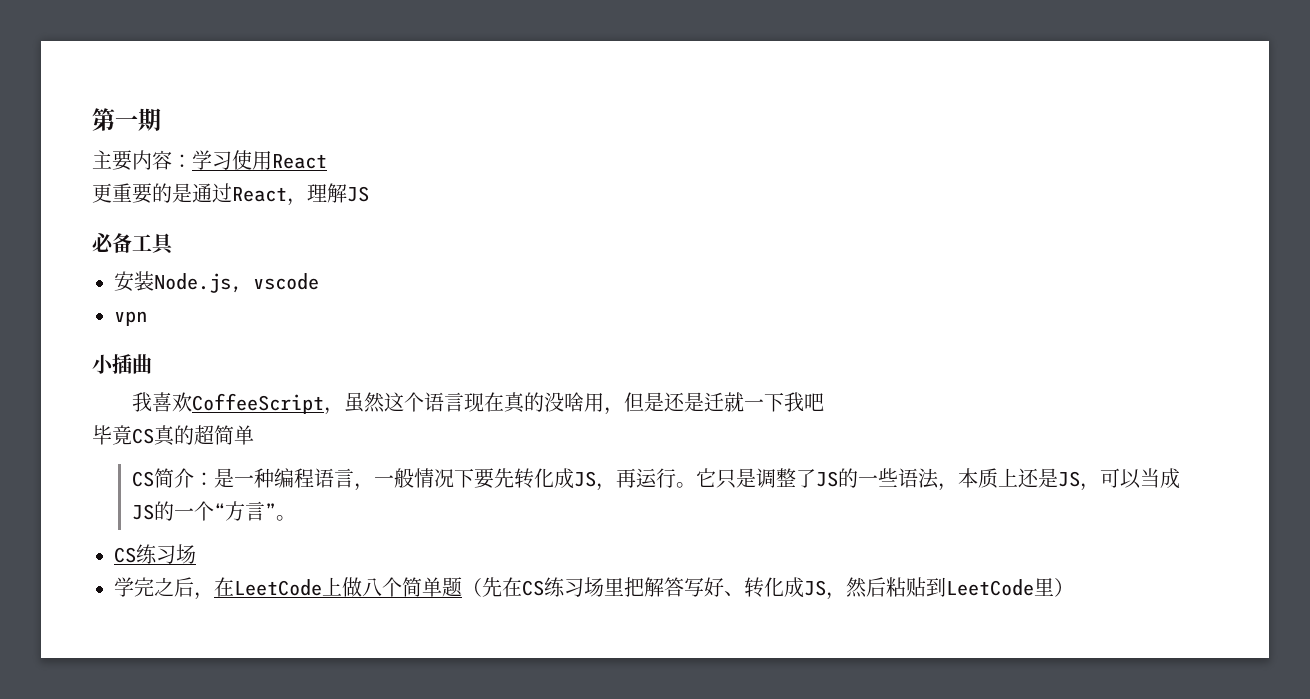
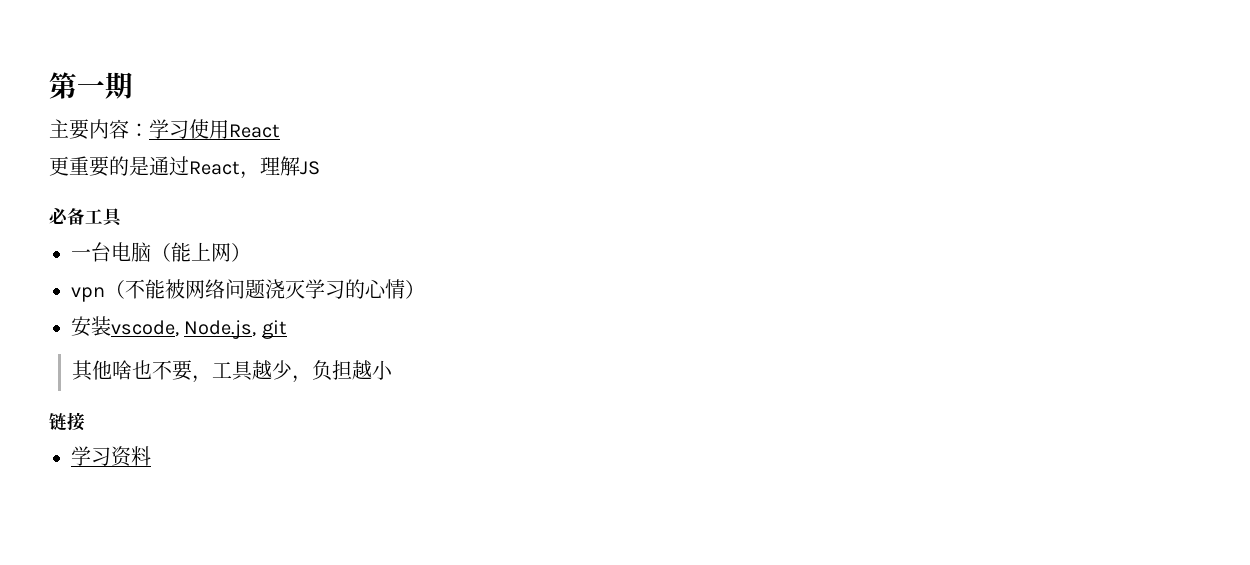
- 安装Node.js, vscode
- vpn
- 小插曲
- 我喜欢CoffeeScript，虽然这个语言现在真的没啥用，但是还是迁就一下我吧
- 毕竟CS真的超简单
- CS简介：是一种编程语言，一般情况下要先转化成JS，再运行。它只是调整了JS的一些语法，本质上还是JS，可以当成JS的一个“方言”。
- CS练习场
- 学完之后，在LeetCode上做八个简单题（先在CS练习场里把解答写好、转化成JS，然后粘贴到LeetCode里）
+ 一台电脑（能上网）
+ vpn（不能被网络问题浇灭学习的心情）
+ 安装vscode, Node.js, git
+ 其他啥也不要，工具越少，负担越小
+ 链接
+ 学习资料

